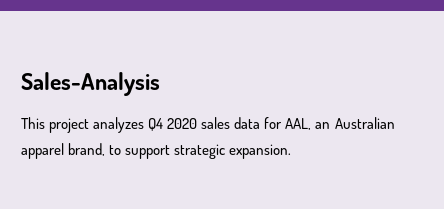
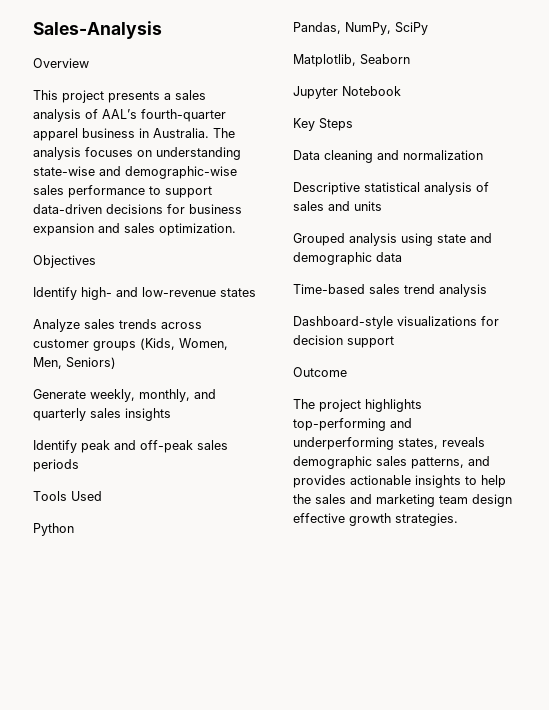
+ Overview
- This project analyzes Q4 2020 sales data for AAL, an Australian apparel brand, to support strategic expansion.
+ This project presents a sales analysis of AAL’s fourth-quarter apparel business in Australia. The analysis focuses on understanding state-wise and demographic-wise sales performance to support data-driven decisions for business expansion and sales optimization.
+ Objectives
+ Identify high- and low-revenue states
+ Analyze sales trends across customer groups (Kids, Women, Men, Seniors)
+ Generate weekly, monthly, and quarterly sales insights
+ Identify peak and off-peak sales periods
+ Tools Used
+ Python
+ Pandas, NumPy, SciPy
+ Matplotlib, Seaborn
+ Jupyter Notebook
+ Key Steps
+ Data cleaning and normalization
+ Descriptive statistical analysis of sales and units
+ Grouped analysis using state and demographic data
+ Time-based sales trend analysis
+ Dashboard-style visualizations for decision support
+ Outcome
+ The project highlights top-performing and underperforming states, reveals demographic sales patterns, and provides actionable insights to help the sales and marketing team design effective growth strategies.

